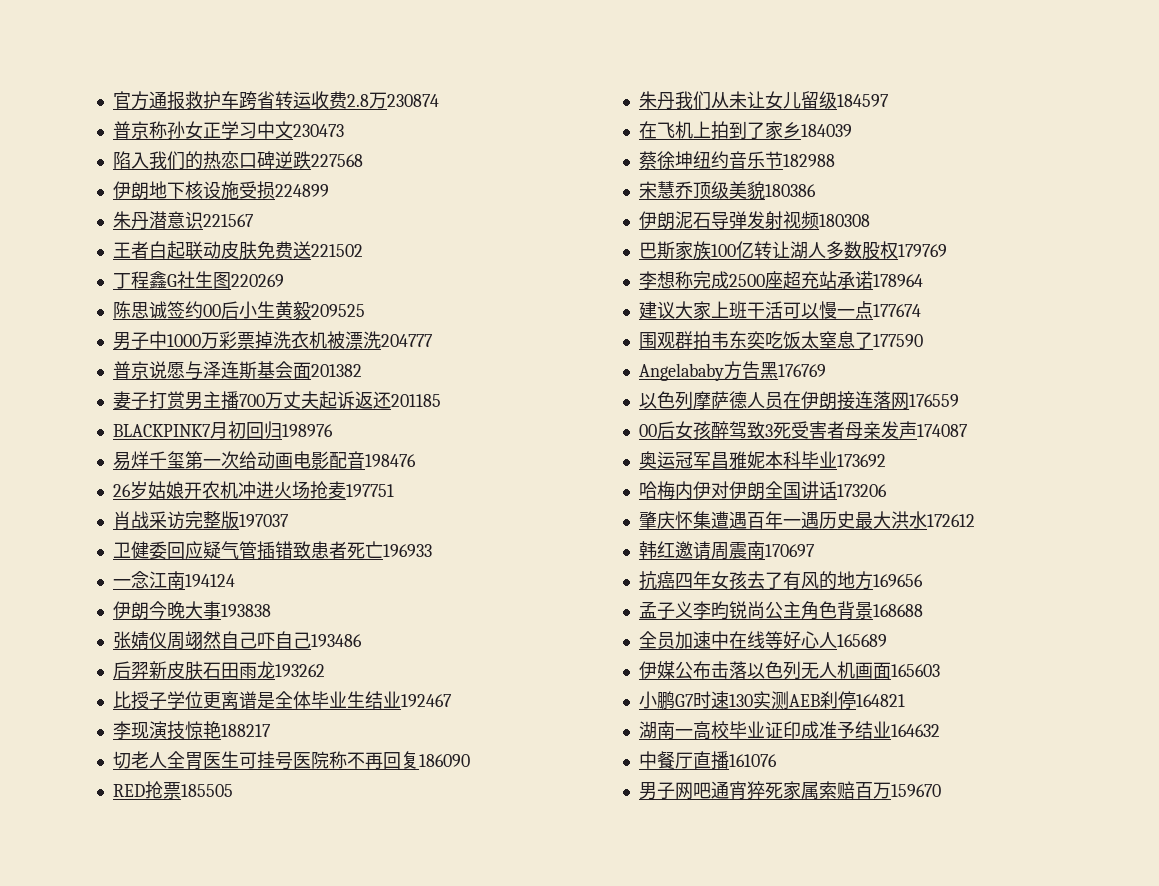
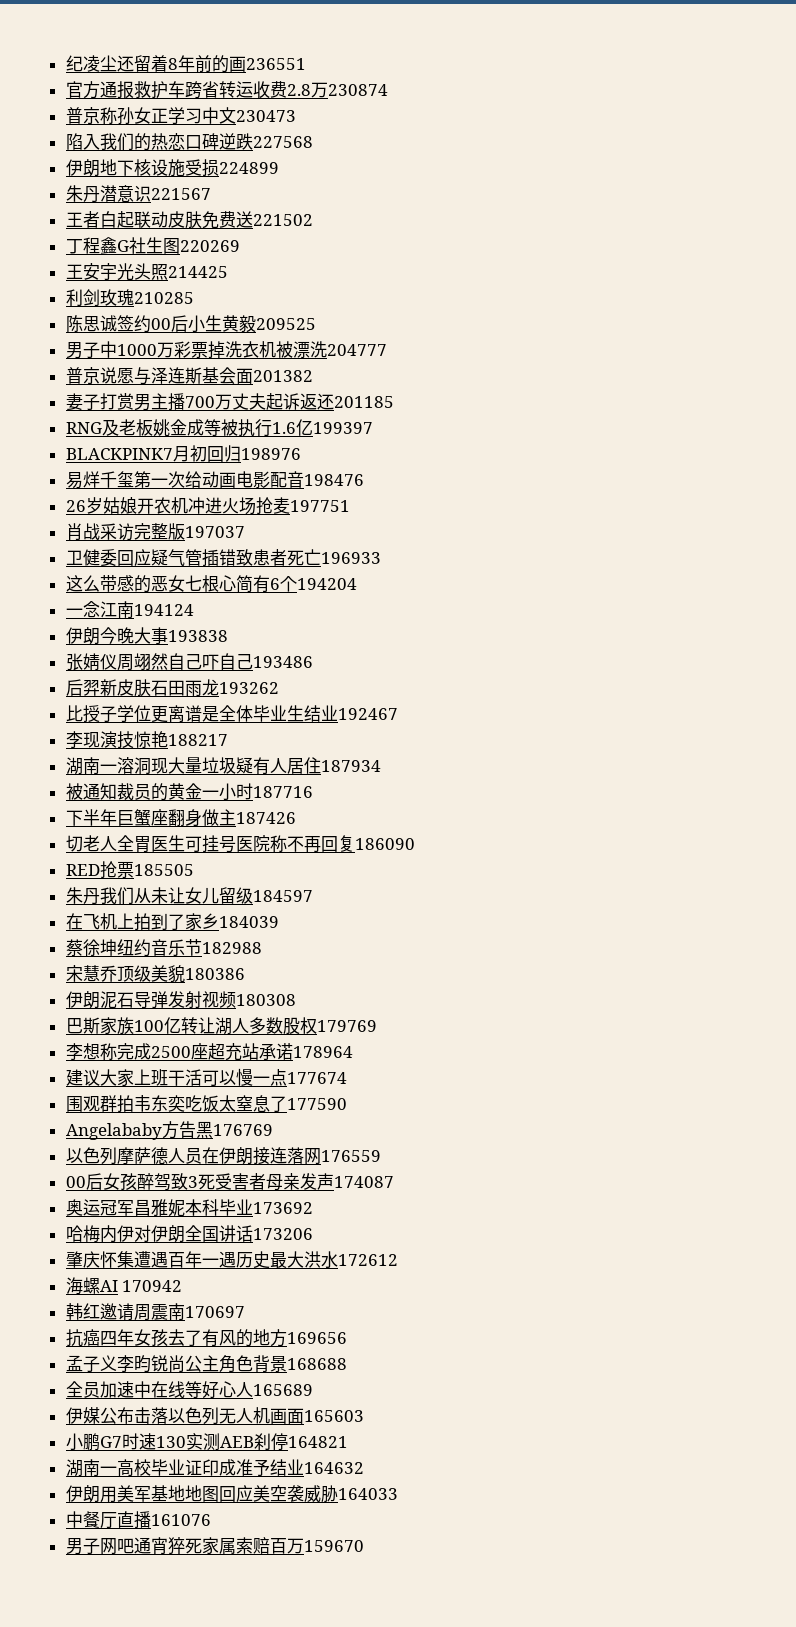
+ 纪凌尘还留着8年前的画236551
+ 王安宇光头照214425
+ 利剑玫瑰210285
+ RNG及老板姚金成等被执行1.6亿199397
+ 这么带感的恶女七根心简有6个194204
+ 湖南一溶洞现大量垃圾疑有人居住187934
+ 被通知裁员的黄金一小时187716
+ 下半年巨蟹座翻身做主187426
+ 海螺AI 170942
+ 伊朗用美军基地地图回应美空袭威胁164033

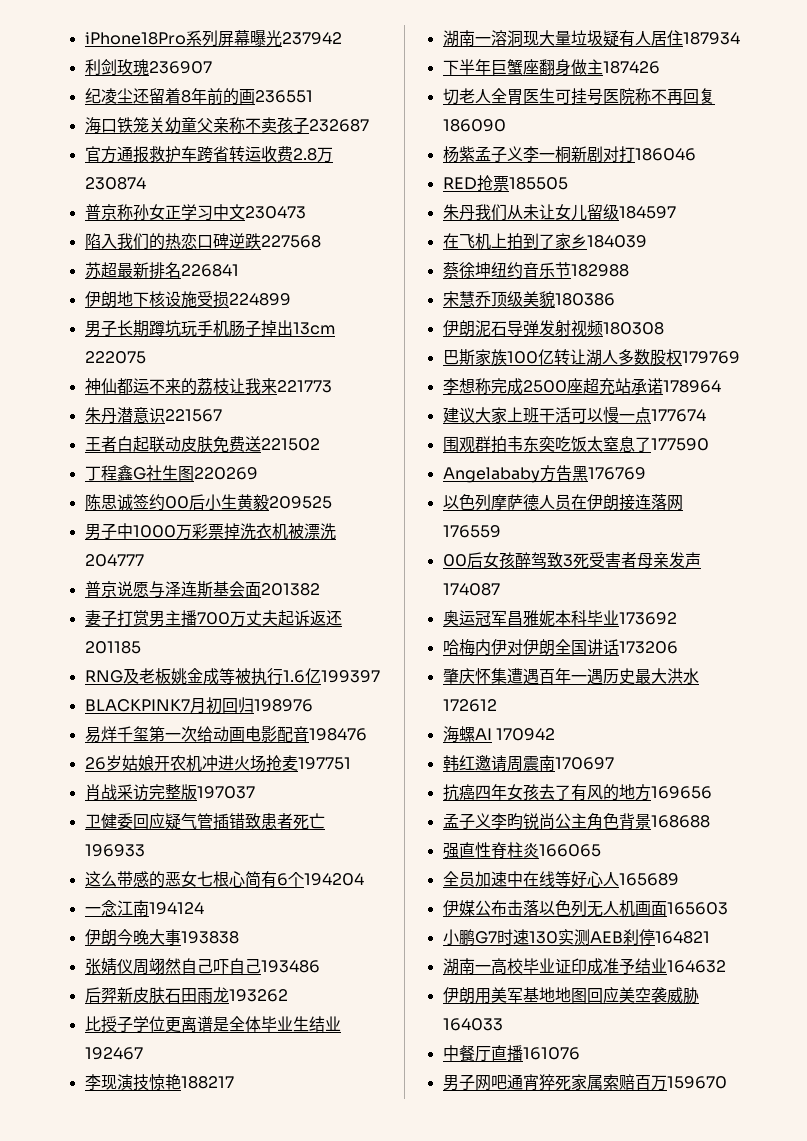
+ iPhone18Pro系列屏幕曝光237942
+ 利剑玫瑰236907
+ 海口铁笼关幼童父亲称不卖孩子232687
+ 苏超最新排名226841
+ 男子长期蹲坑玩手机肠子掉出13cm 222075
+ 神仙都运不来的荔枝让我来221773
- 王安宇光头照214425
- 利剑玫瑰210285
- 被通知裁员的黄金一小时187716
+ 杨紫孟子义李一桐新剧对打186046
+ 强直性脊柱炎166065

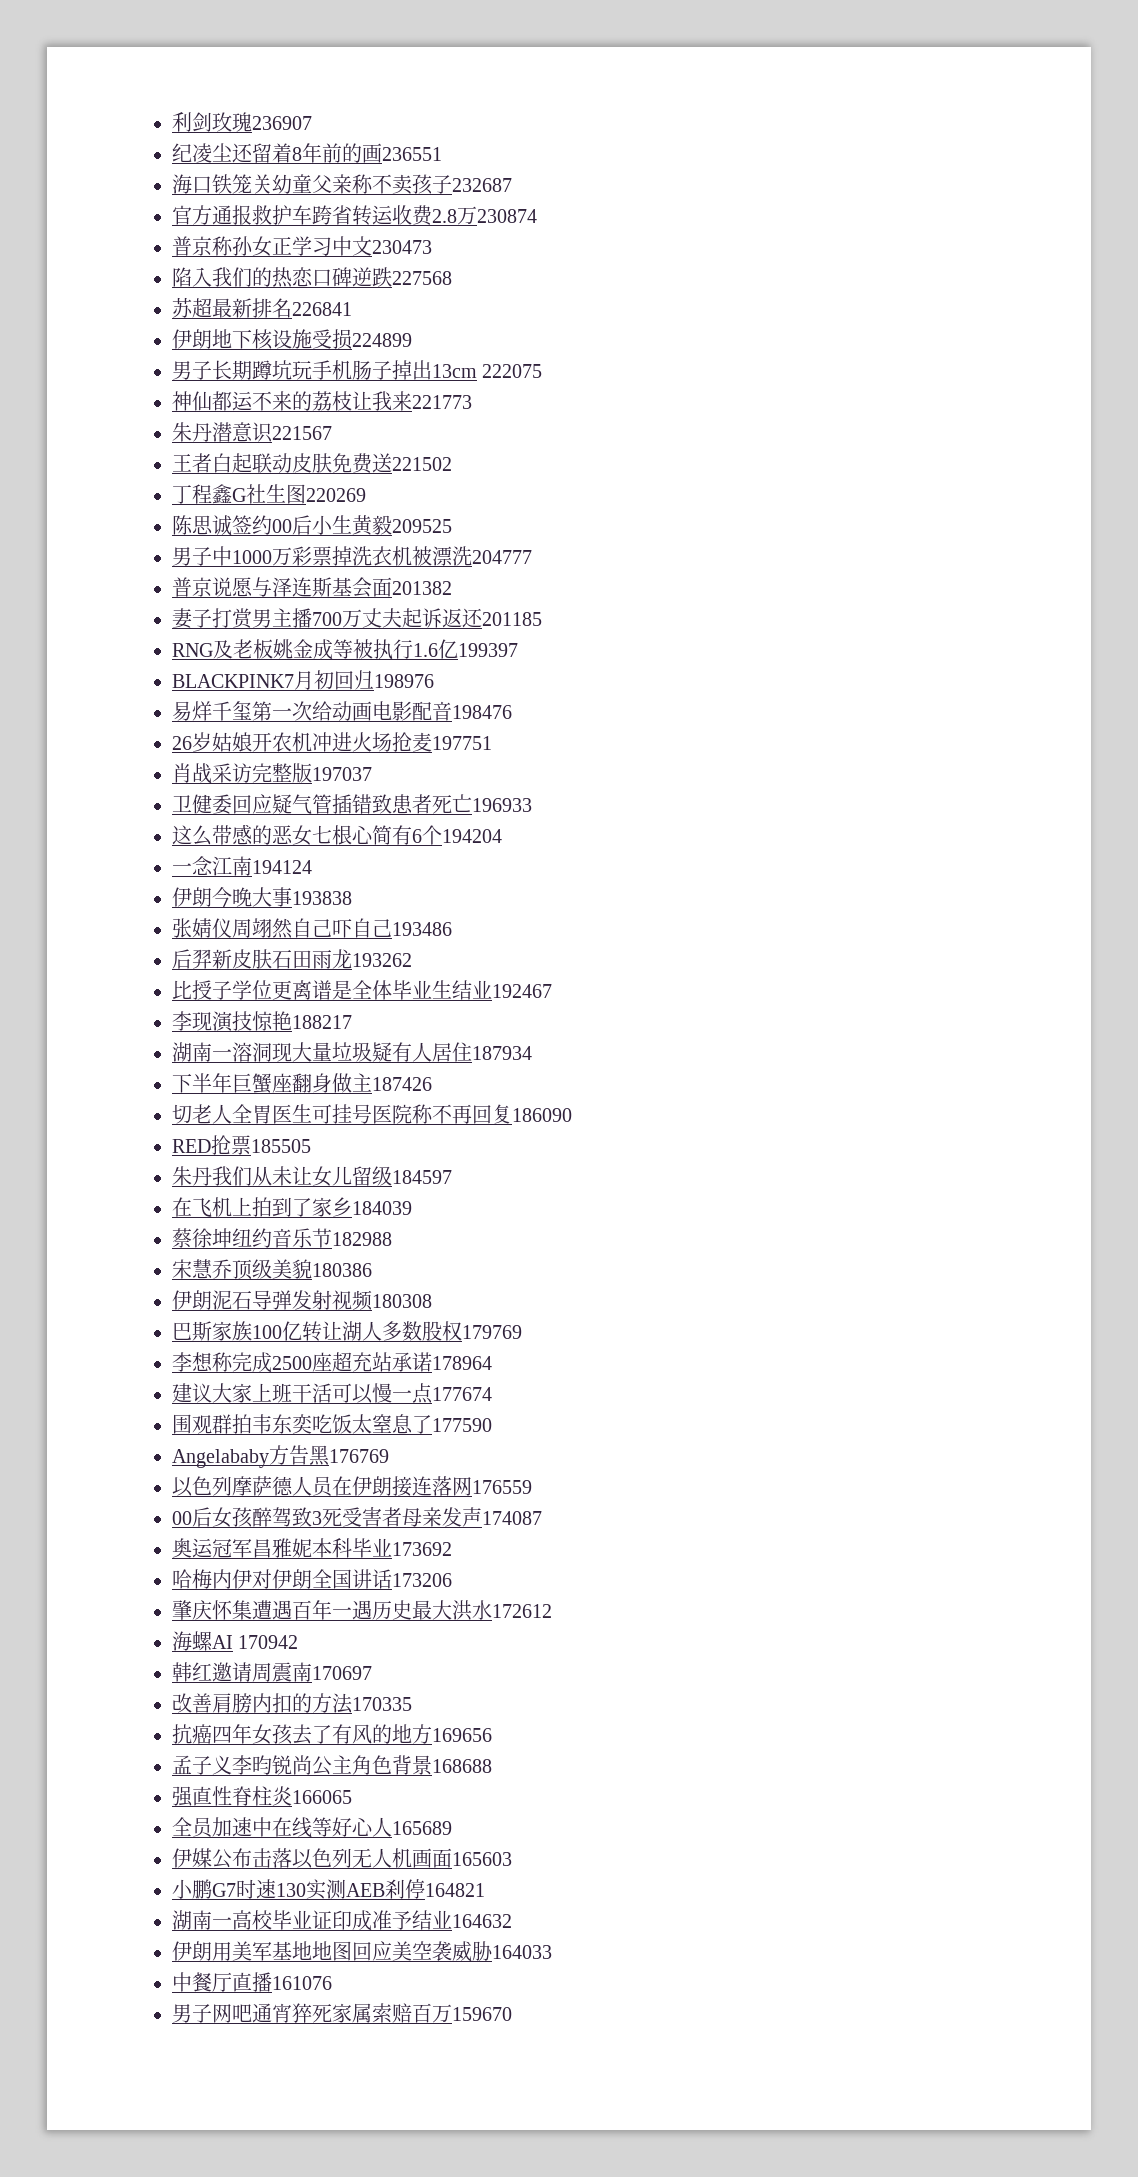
- iPhone18Pro系列屏幕曝光237942
- 杨紫孟子义李一桐新剧对打186046
+ 改善肩膀内扣的方法170335

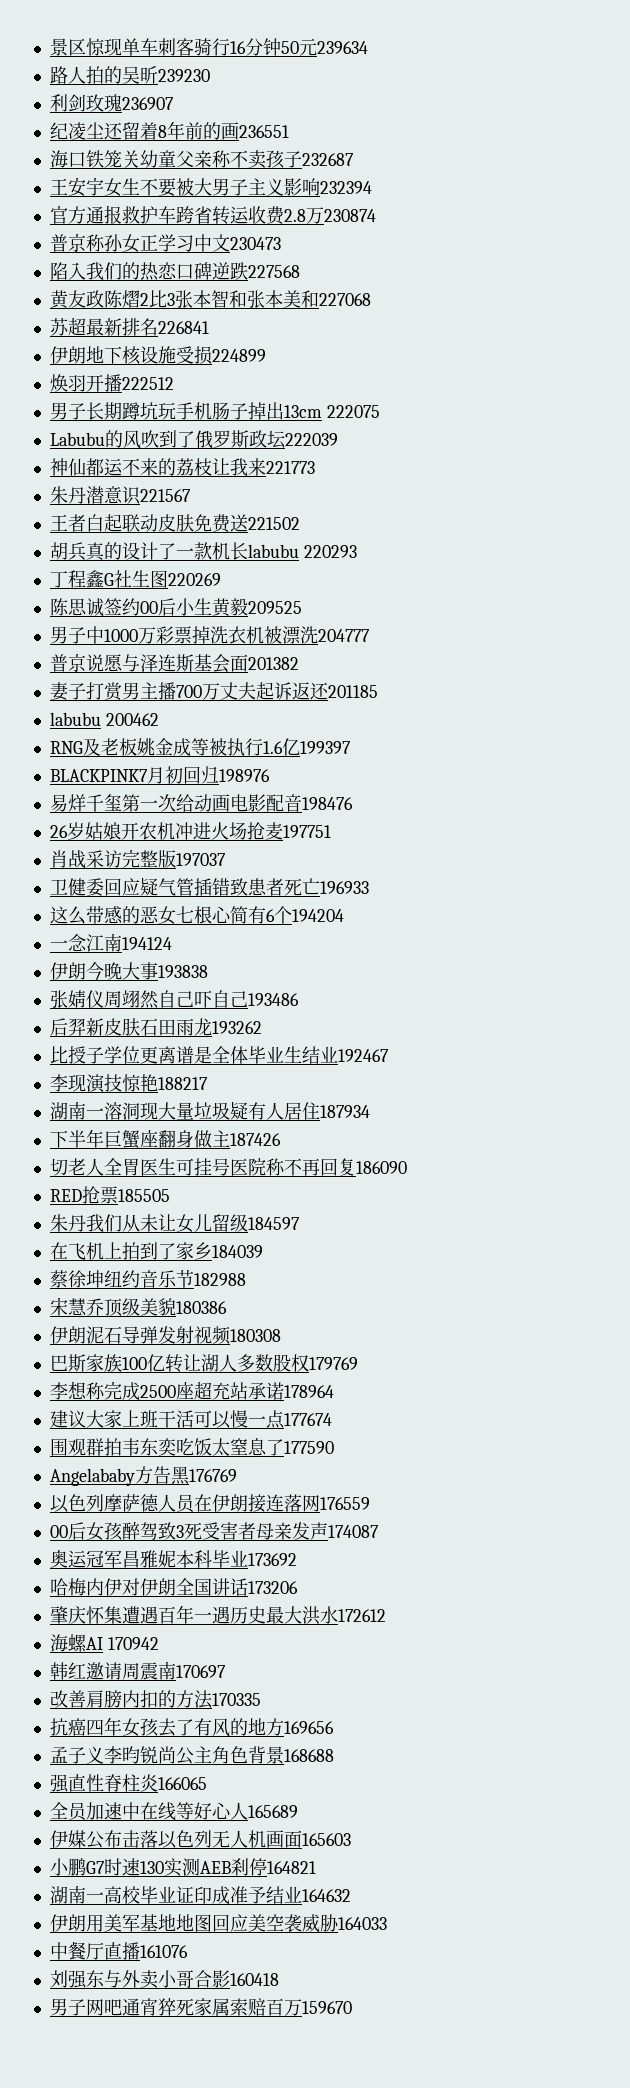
+ 景区惊现单车刺客骑行16分钟50元239634
+ 路人拍的吴昕239230
+ 王安宇女生不要被大男子主义影响232394
+ 黄友政陈熠2比3张本智和张本美和227068
+ 焕羽开播222512
+ Labubu的风吹到了俄罗斯政坛222039
+ 胡兵真的设计了一款机长labubu 220293
+ labubu 200462
+ 刘强东与外卖小哥合影160418

